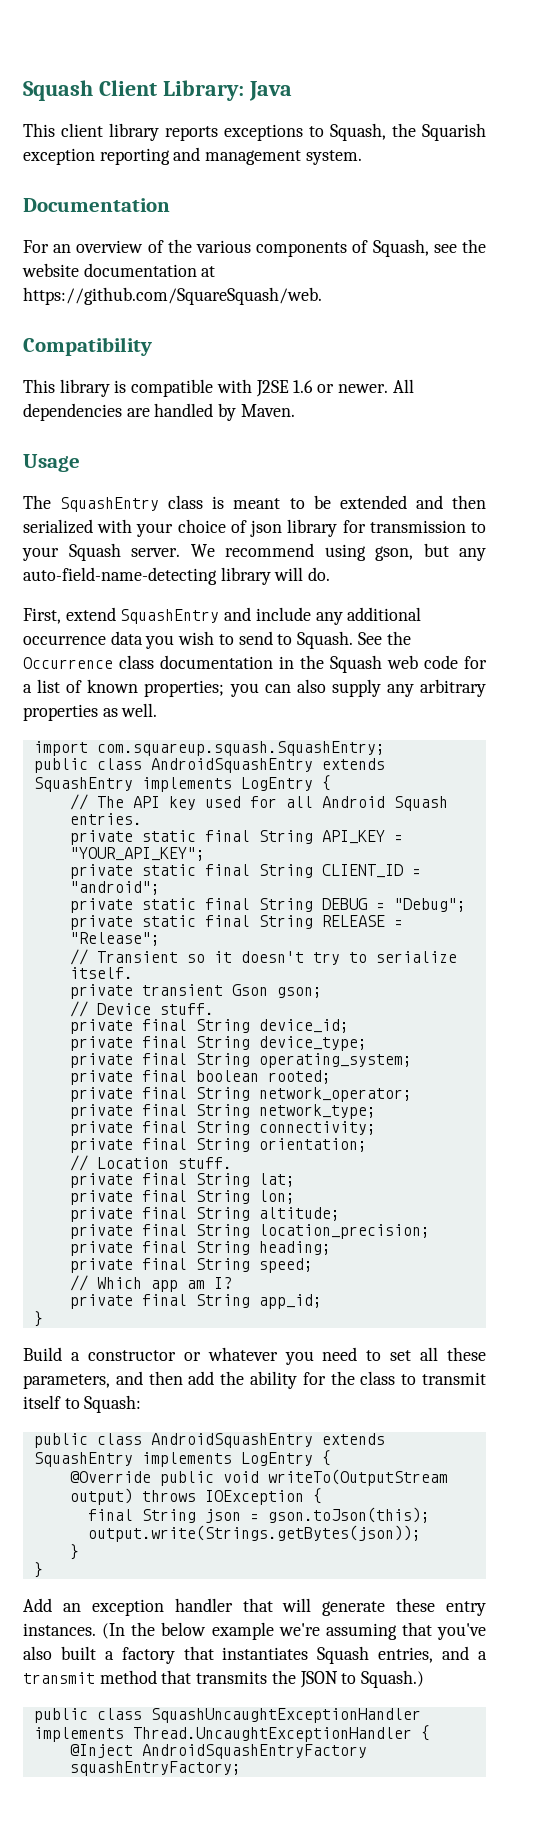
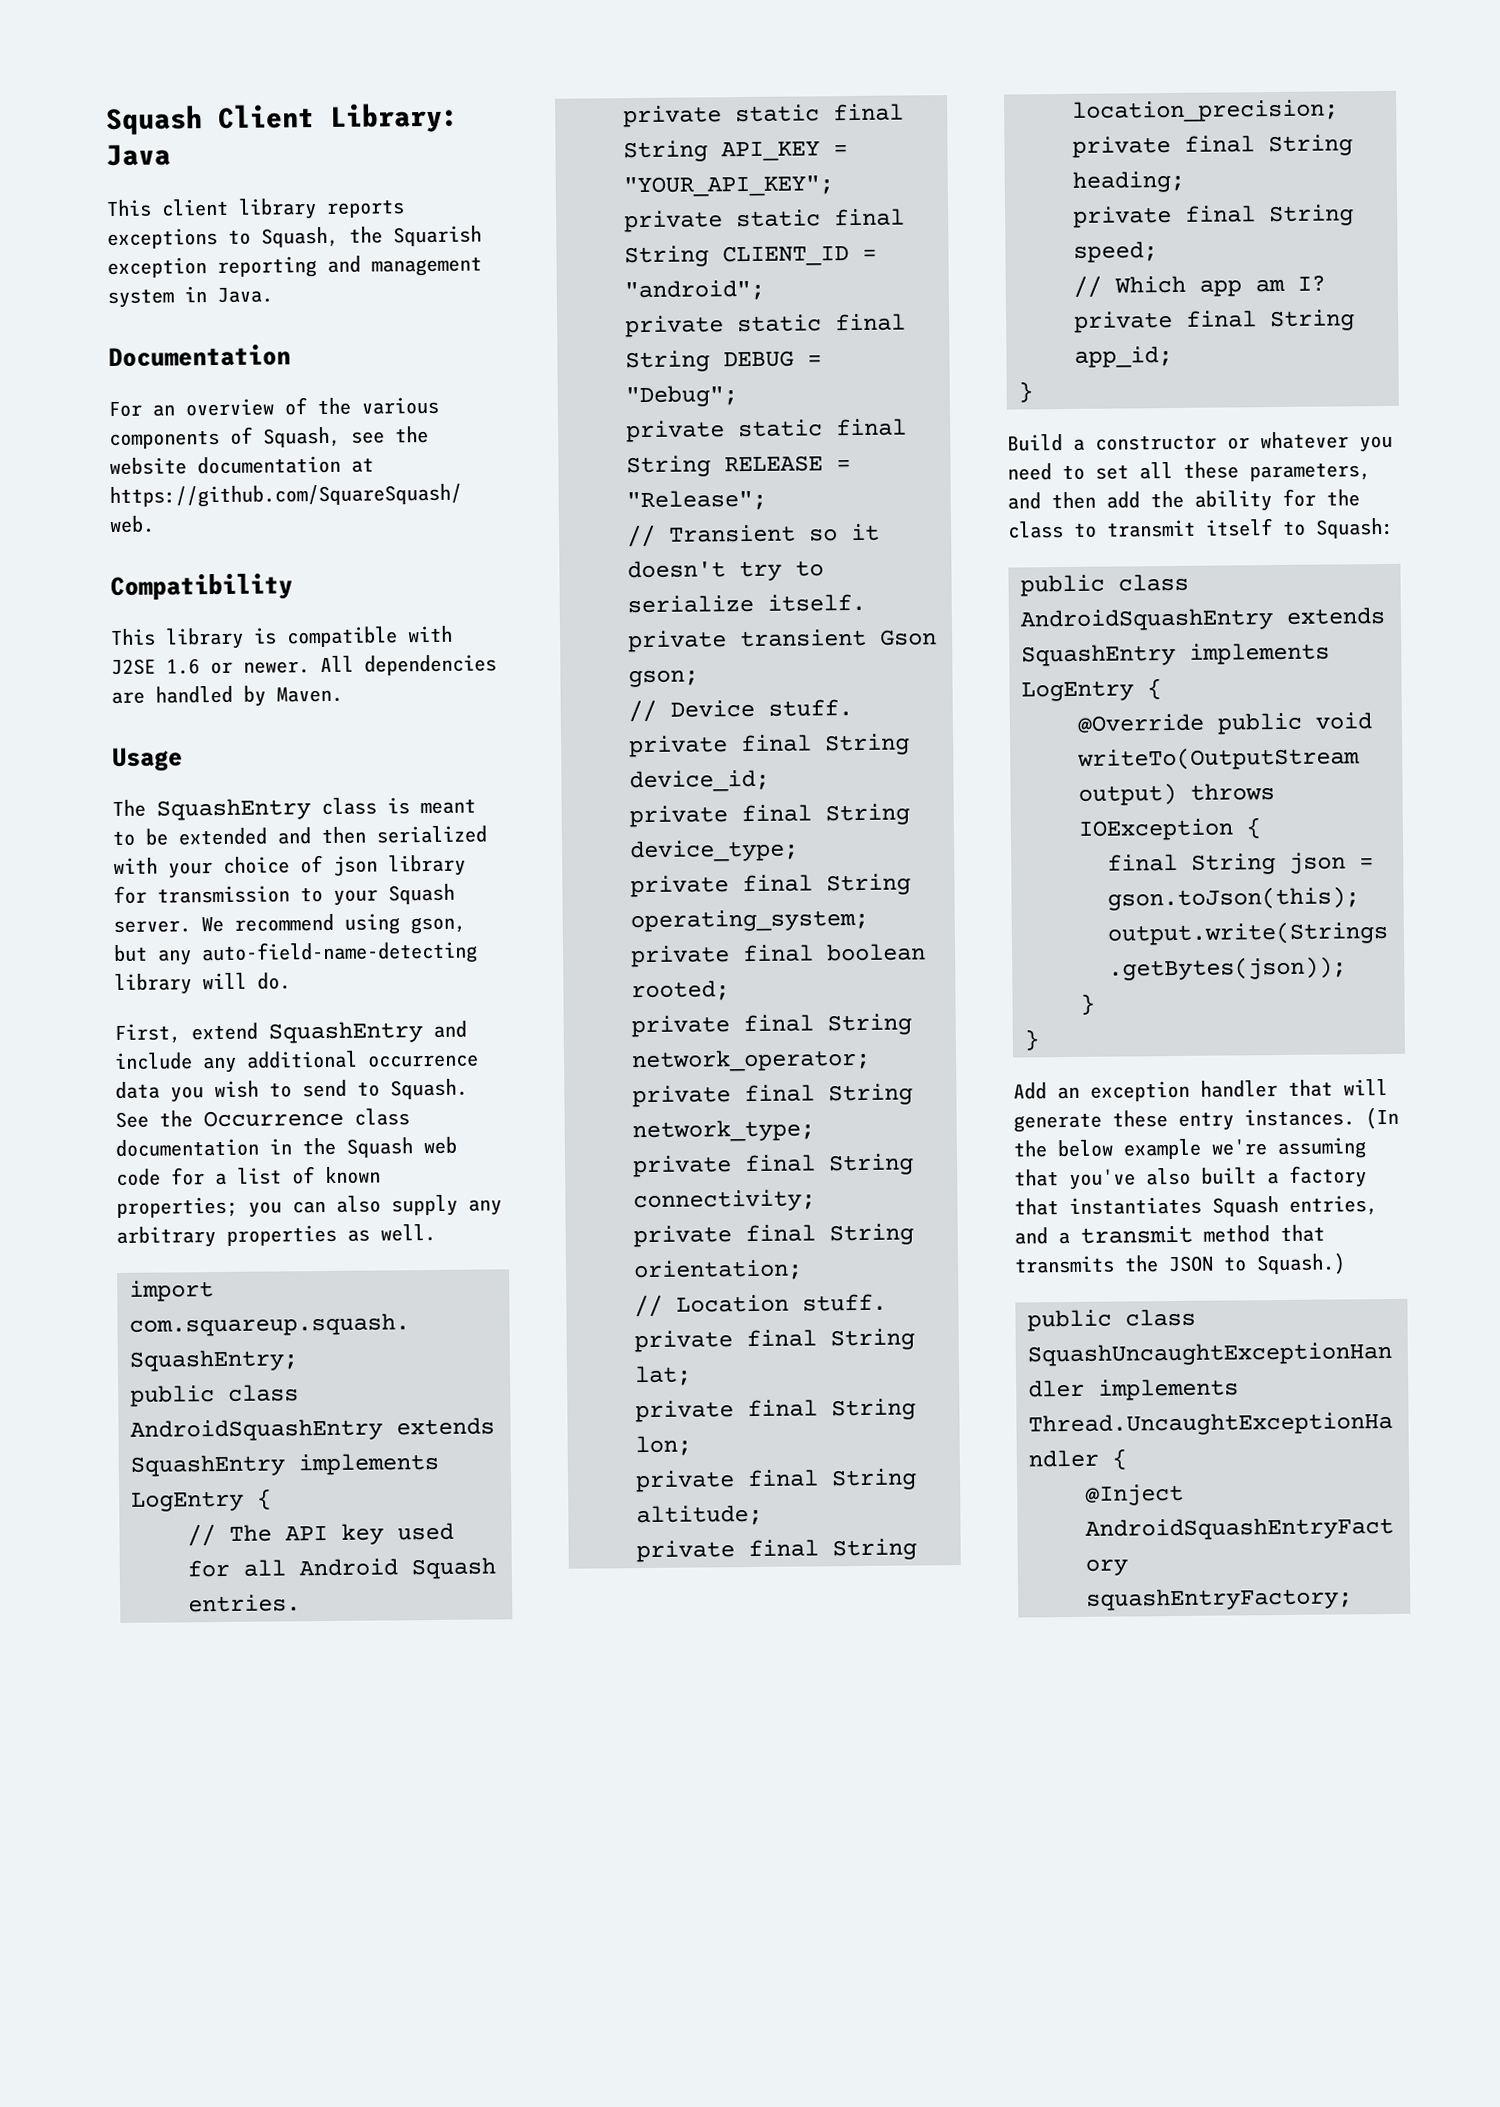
- This client library reports exceptions to Squash, the Squarish exception reporting and management system.
+ This client library reports exceptions to Squash, the Squarish exception reporting and management system in Java.

